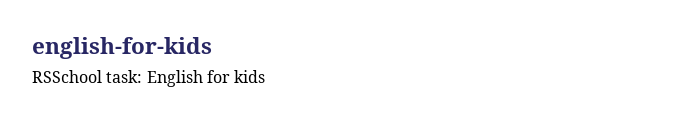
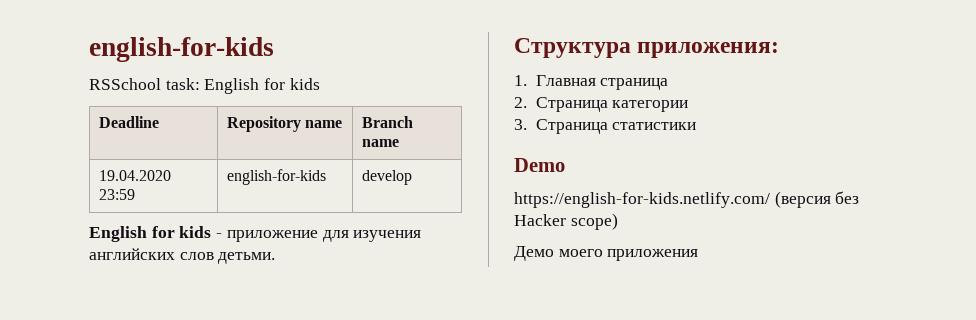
+ Deadline | Repository name | Branch name
+ 19.04.2020 23:59 | english-for-kids | develop
+ English for kids - приложение для изучения английских слов детьми.
+ Структура приложения:
+ 1. Главная страница
+ 2. Страница категории
+ 3. Страница статистики
+ Demo
+ https://english-for-kids.netlify.com/ (версия без Hacker scope)
+ Демо моего приложения

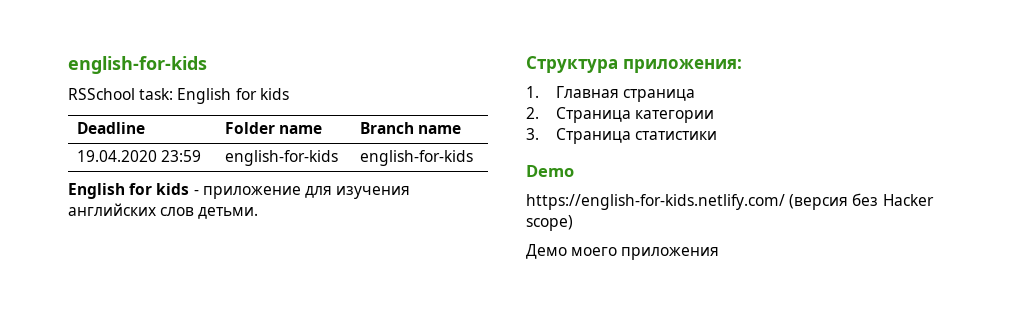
- Deadline | Repository name | Branch name
+ Deadline | Folder name | Branch name
- 19.04.2020 23:59 | english-for-kids | develop
+ 19.04.2020 23:59 | english-for-kids | english-for-kids

